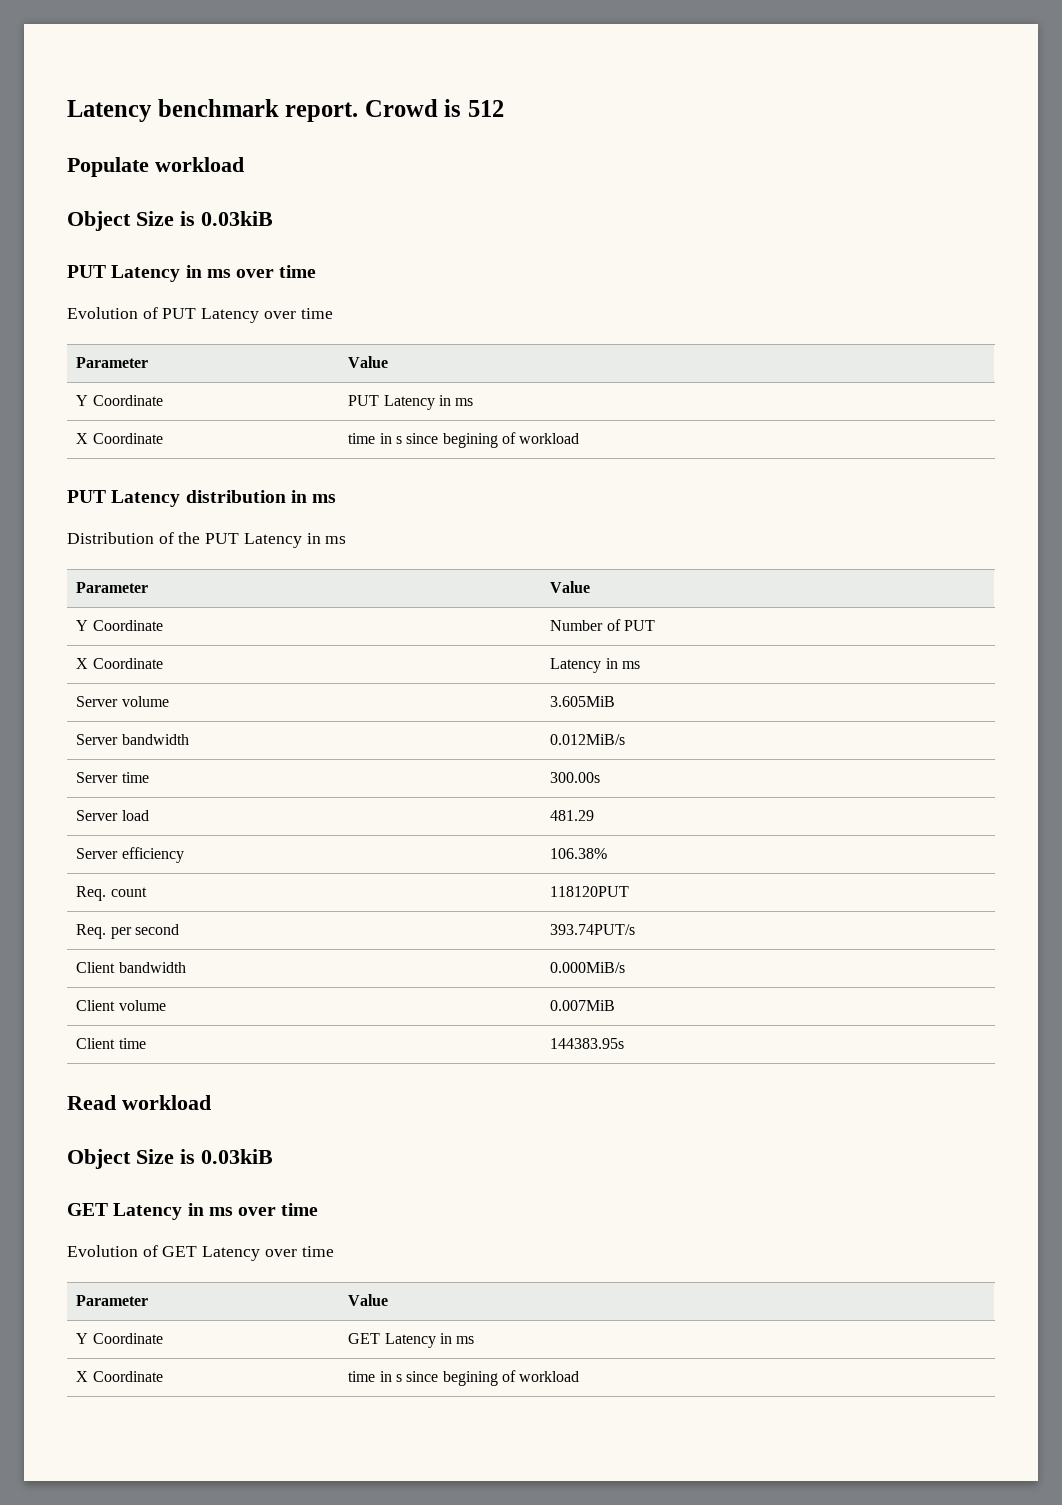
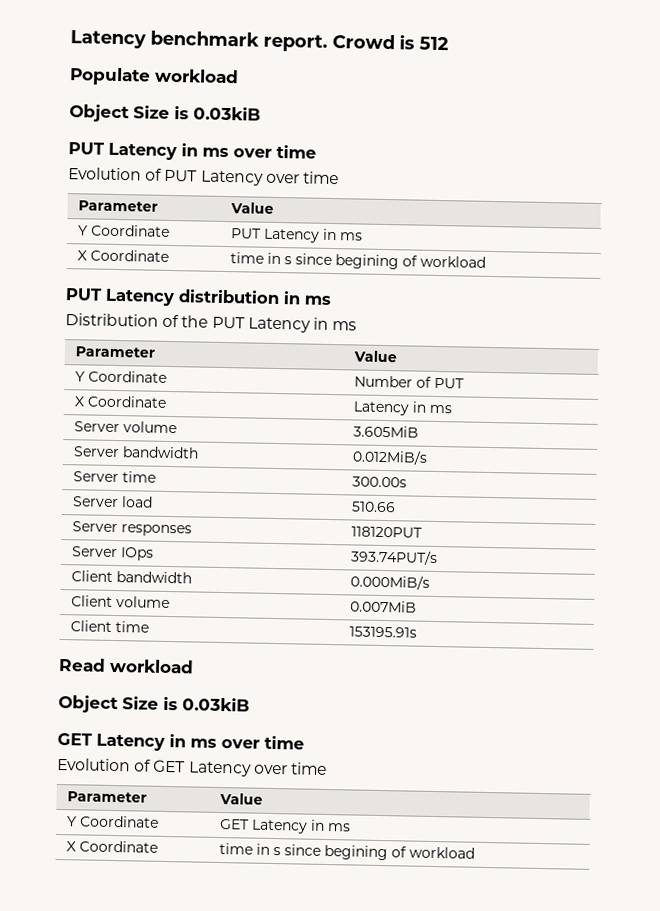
- Server load | 481.29
- Server efficiency | 106.38%
- Req. count | 118120PUT
- Req. per second | 393.74PUT/s
+ Server load | 510.66
+ Server responses | 118120PUT
+ Server IOps | 393.74PUT/s
- Client time | 144383.95s
+ Client time | 153195.91s

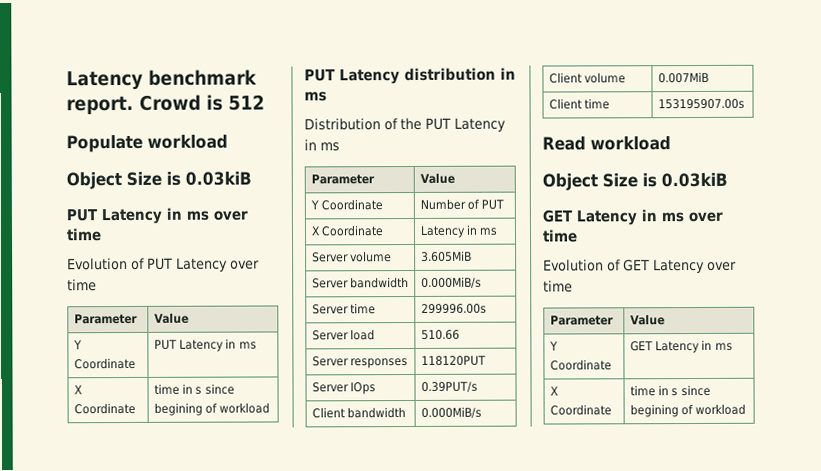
- Server bandwidth | 0.012MiB/s
+ Server bandwidth | 0.000MiB/s
- Server time | 300.00s
+ Server time | 299996.00s
- Server IOps | 393.74PUT/s
+ Server IOps | 0.39PUT/s
- Client time | 153195.91s
+ Client time | 153195907.00s

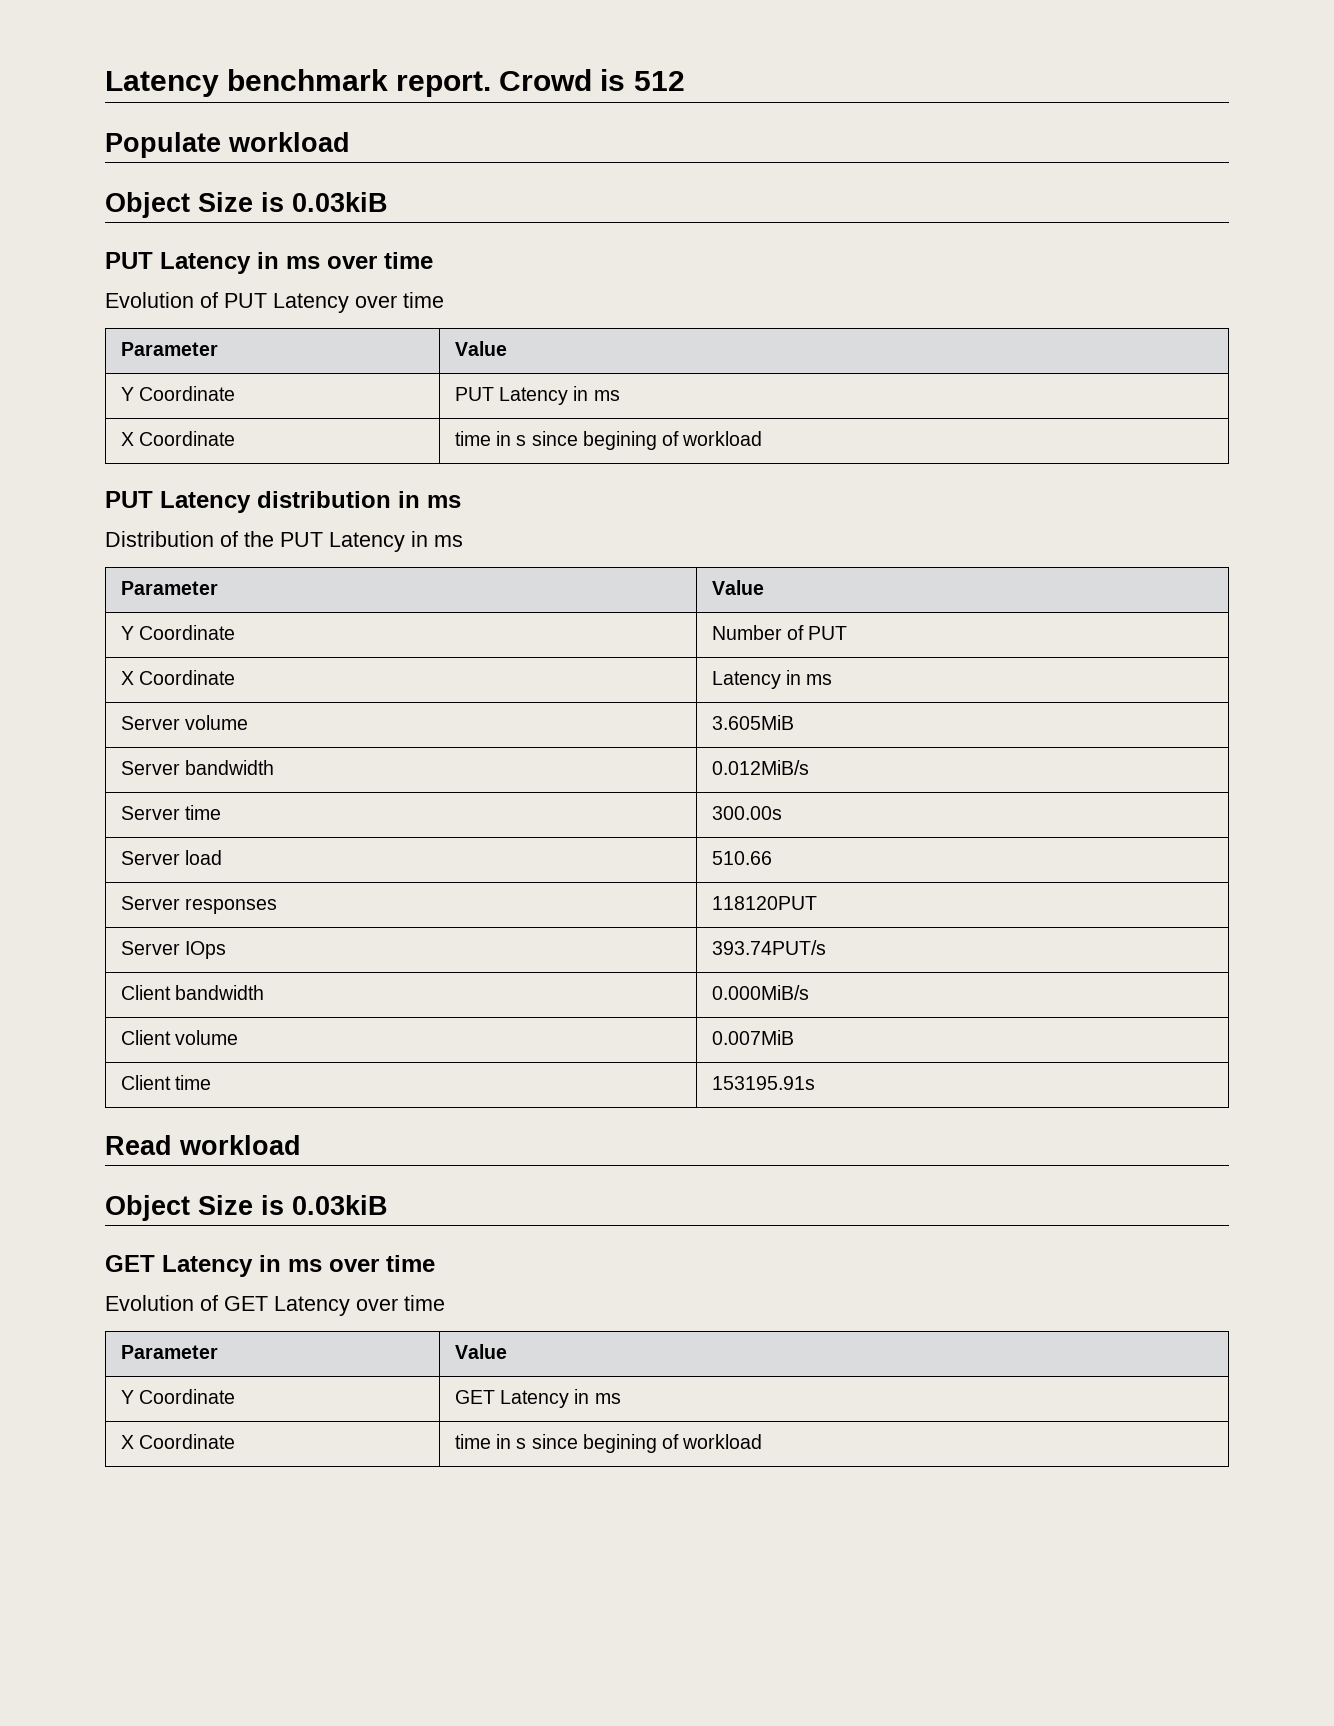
- Server bandwidth | 0.000MiB/s
+ Server bandwidth | 0.012MiB/s
- Server time | 299996.00s
+ Server time | 300.00s
- Server IOps | 0.39PUT/s
+ Server IOps | 393.74PUT/s
- Client time | 153195907.00s
+ Client time | 153195.91s

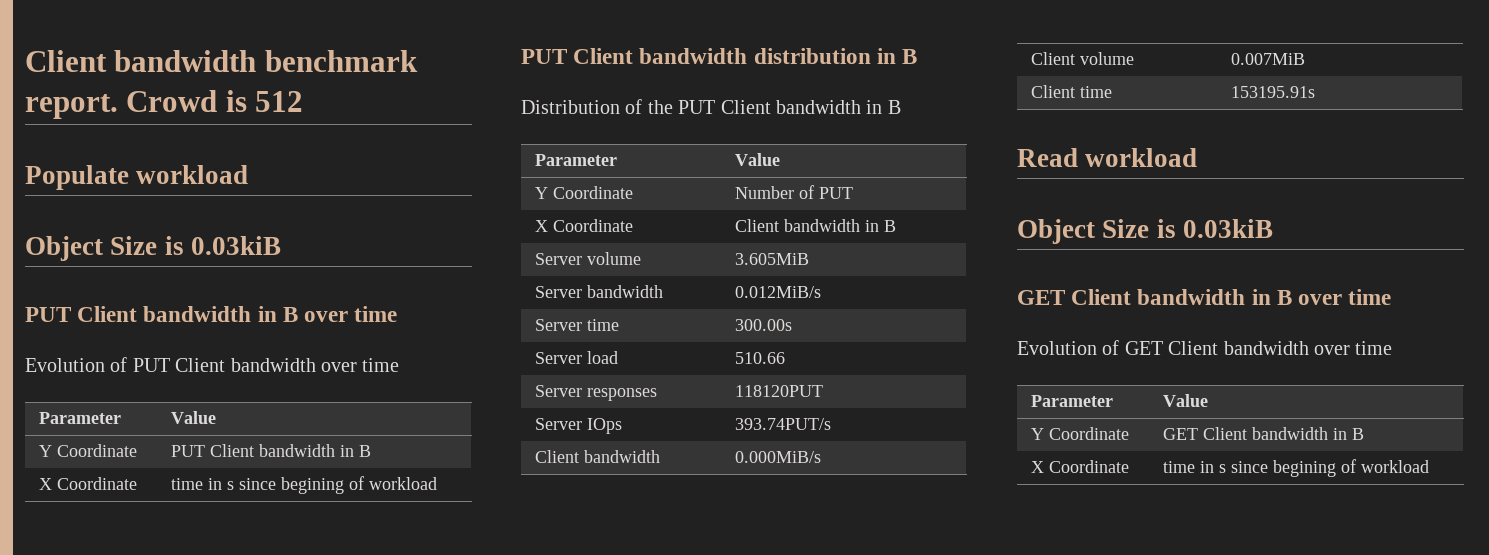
- Latency benchmark report.
+ Client bandwidth benchmark report.
- PUT Latency in ms over time
+ PUT Client bandwidth in B over time
- Evolution of PUT Latency over time
+ Evolution of PUT Client bandwidth over time
- Y Coordinate | PUT Latency in ms
+ Y Coordinate | PUT Client bandwidth in B
- PUT Latency distribution in ms
+ PUT Client bandwidth distribution in B
- Distribution of the PUT Latency in ms
+ Distribution of the PUT Client bandwidth in B
- X Coordinate | Latency in ms
+ X Coordinate | Client bandwidth in B
- GET Latency in ms over time
+ GET Client bandwidth in B over time
- Evolution of GET Latency over time
+ Evolution of GET Client bandwidth over time
- Y Coordinate | GET Latency in ms
+ Y Coordinate | GET Client bandwidth in B

